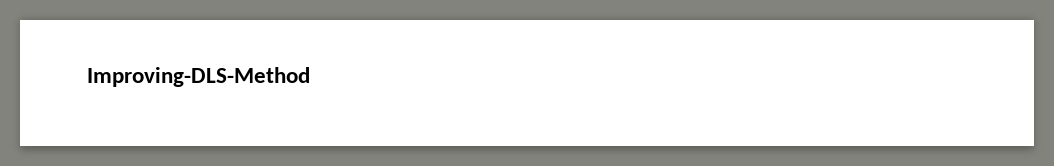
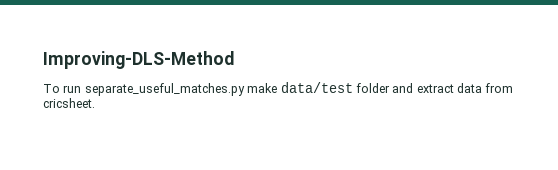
+ To run separate_useful_matches.py make data/test folder and extract data from cricsheet.

